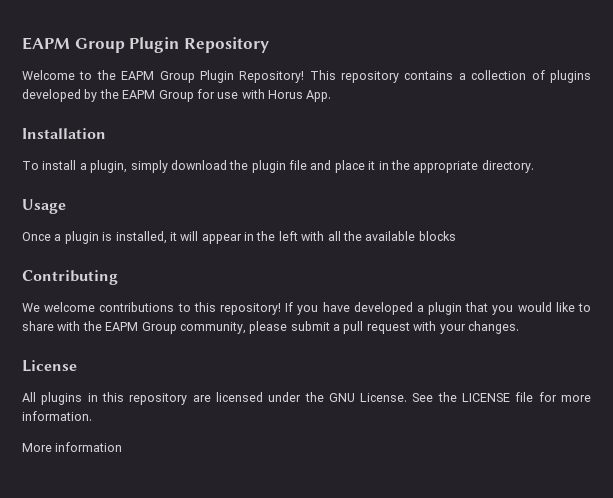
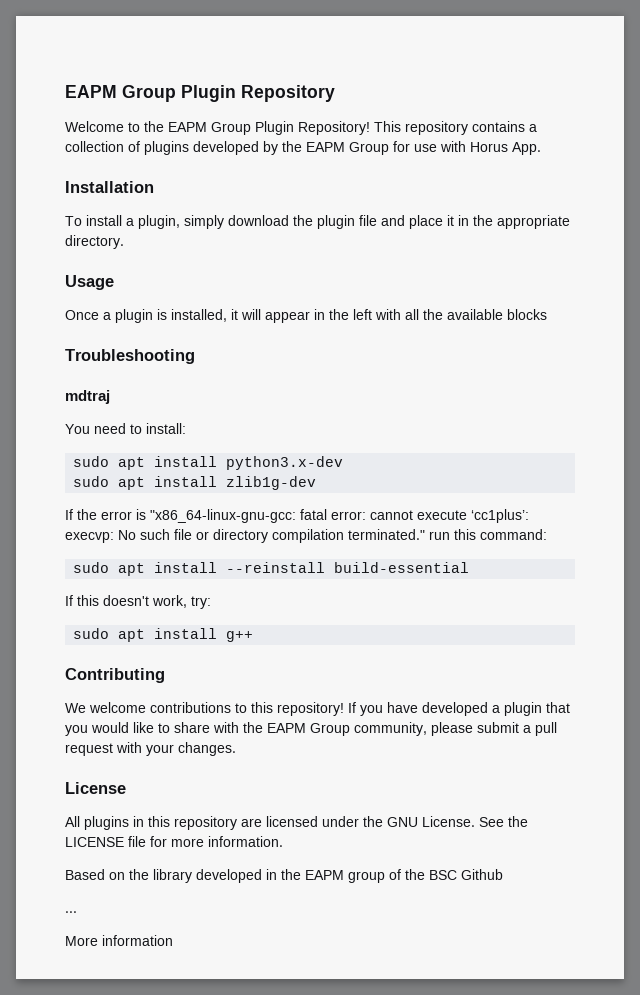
+ Troubleshooting
+ mdtraj
+ You need to install:
+ sudo apt install python3.x-dev
+ sudo apt install zlib1g-dev
+ If the error is "x86_64-linux-gnu-gcc: fatal error: cannot execute ‘cc1plus’: execvp: No such file or directory compilation terminated." run this command:
+ sudo apt install --reinstall build-essential
+ If this doesn't work, try:
+ sudo apt install g++
+ Based on the library developed in the EAPM group of the BSC Github
+ ...

